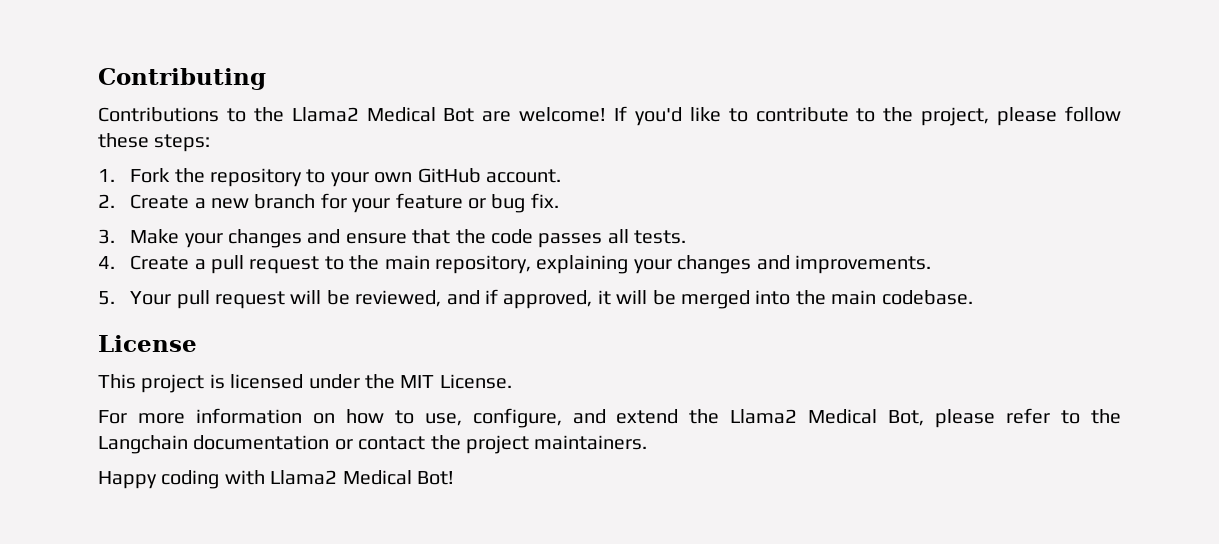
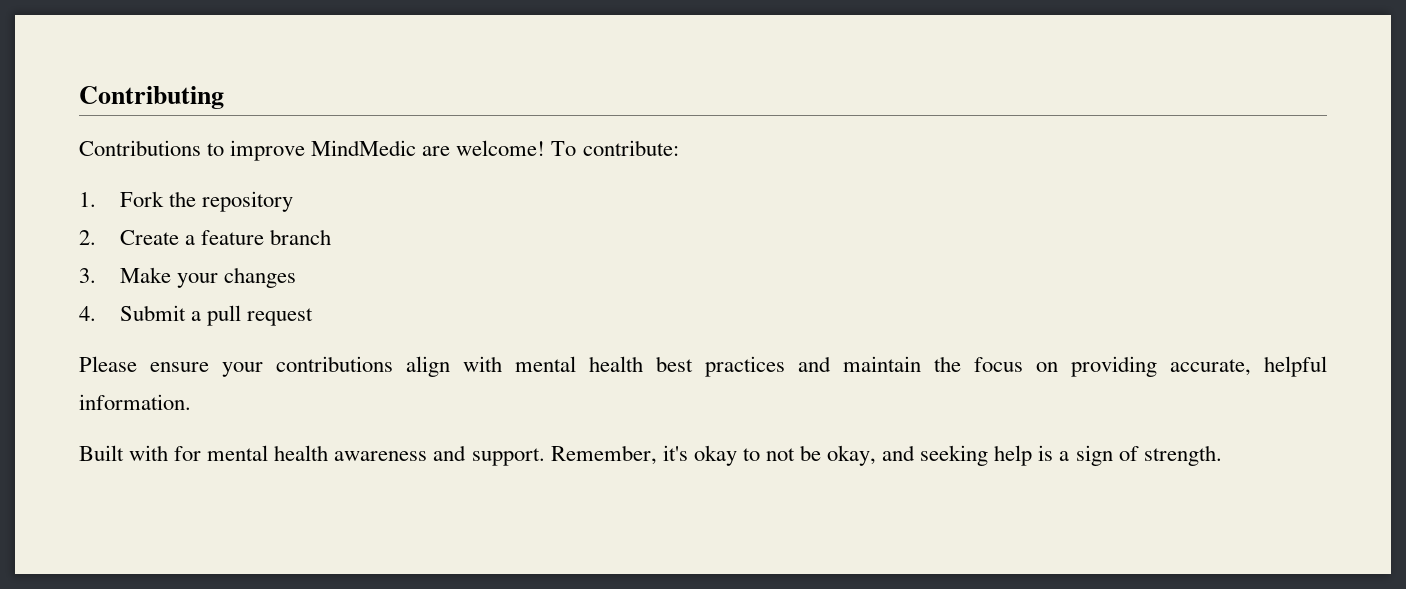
- Contributions to the Llama2 Medical Bot are welcome! If you'd like to contribute to the project, please follow these steps:
+ Contributions to improve MindMedic are welcome! To contribute:
- 1. Fork the repository to your own GitHub account.
+ 1. Fork the repository
- 2. Create a new branch for your feature or bug fix.
- 3. Make your changes and ensure that the code passes all tests.
+ 2. Create a feature branch
+ 3. Make your changes
- 4. Create a pull request to the main repository, explaining your changes and improvements.
- 5. Your pull request will be reviewed, and if approved, it will be merged into the main codebase.
- License
- This project is licensed under the MIT License.
- For more information on how to use, configure, and extend the Llama2 Medical Bot, please refer to the Langchain documentation or contact the project maintainers.
- Happy coding with Llama2 Medical Bot!
+ 4. Submit a pull request
+ Please ensure your contributions align with mental health best practices and maintain the focus on providing accurate, helpful information.
+ Built with for mental health awareness and support. Remember, it's okay to not be okay, and seeking help is a sign of strength.

